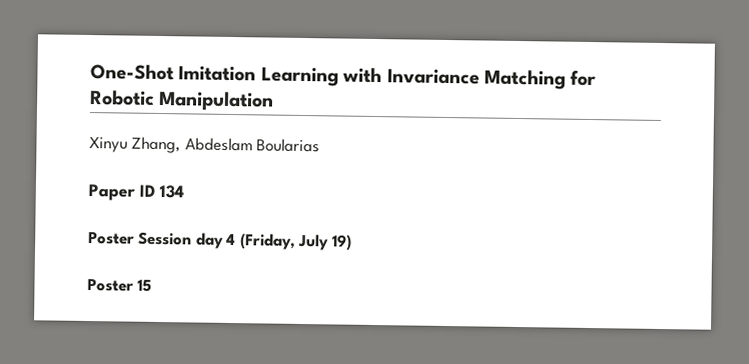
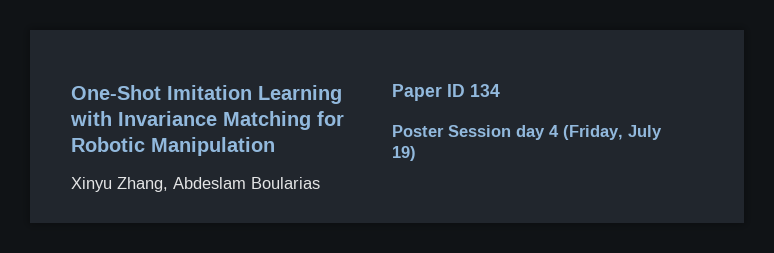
- Poster 15

